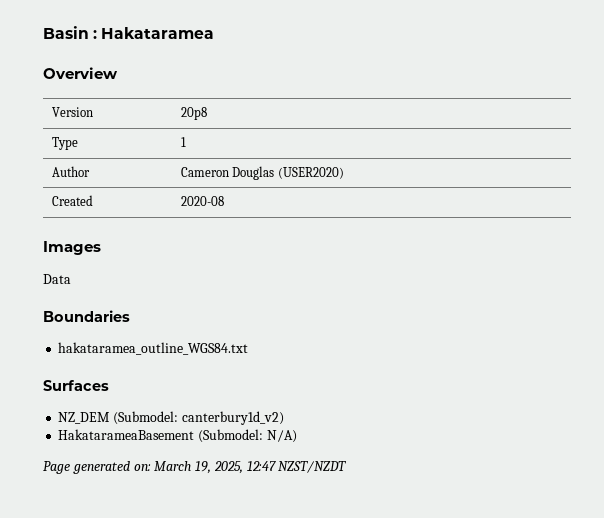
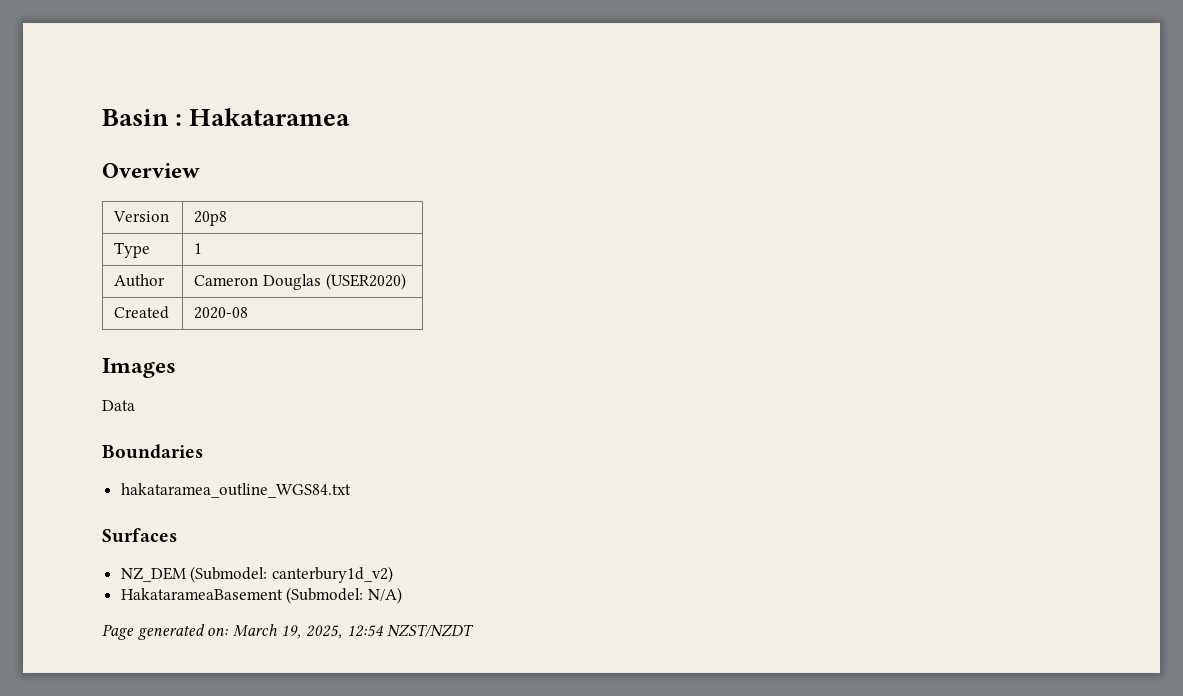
- Page generated on: March 19, 2025, 12:47 NZST/NZDT
+ Page generated on: March 19, 2025, 12:54 NZST/NZDT

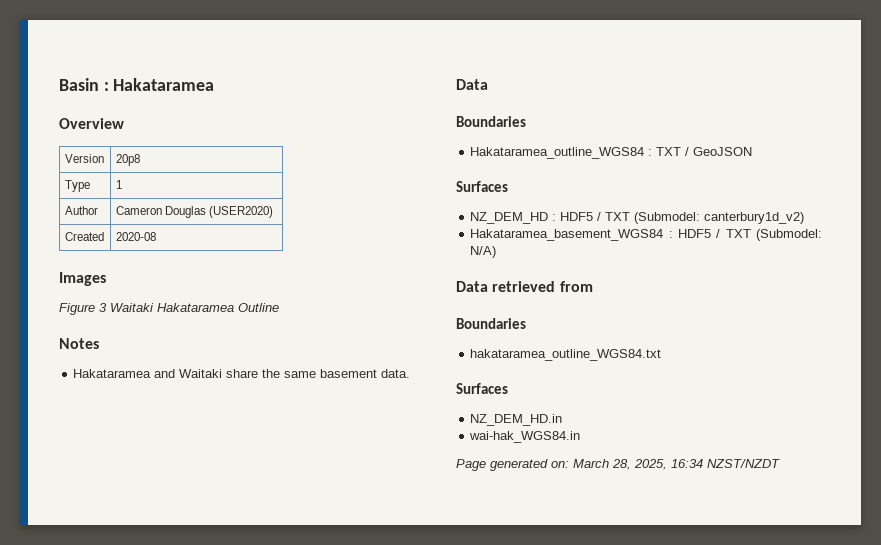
+ Figure 3 Waitaki Hakataramea Outline
+ Notes
+ Hakataramea and Waitaki share the same basement data.
  Data
+ Boundaries
+ Hakataramea_outline_WGS84 : TXT / GeoJSON
+ Surfaces
+ NZ_DEM_HD : HDF5 / TXT (Submodel: canterbury1d_v2)
+ Hakataramea_basement_WGS84 : HDF5 / TXT (Submodel: N/A)
+ Data retrieved from
  Boundaries
  hakataramea_outline_WGS84.txt
  Surfaces
- NZ_DEM (Submodel: canterbury1d_v2)
- HakatarameaBasement (Submodel: N/A)
+ NZ_DEM_HD.in
+ wai-hak_WGS84.in
- Page generated on: March 19, 2025, 12:54 NZST/NZDT
+ Page generated on: March 28, 2025, 16:34 NZST/NZDT

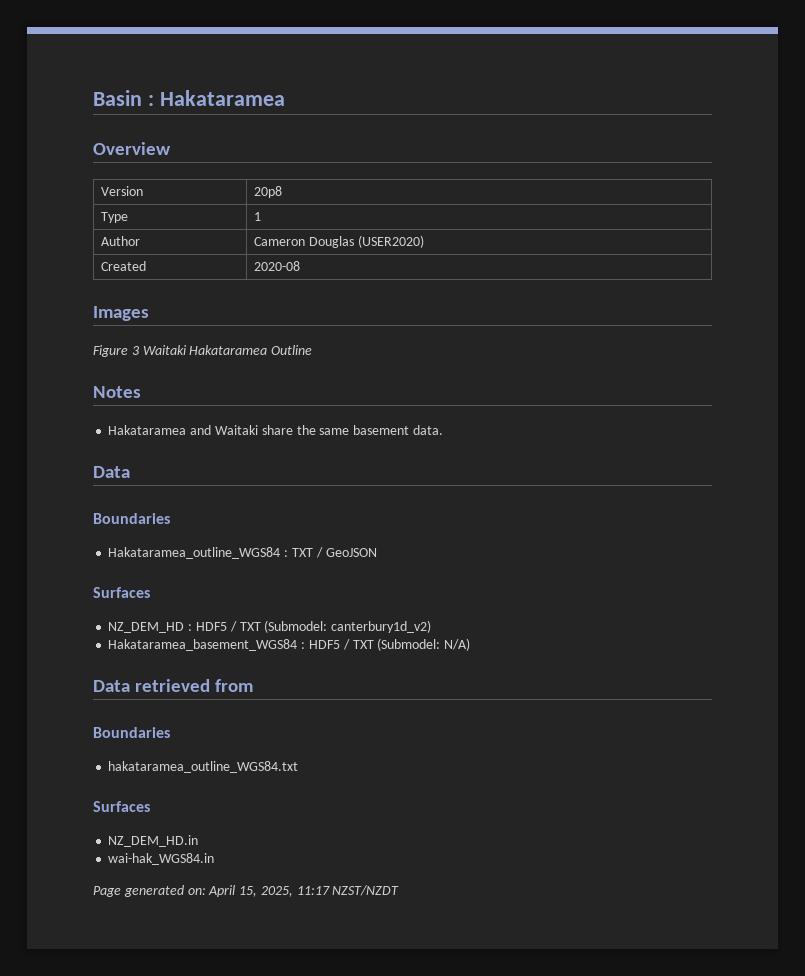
- Page generated on: March 28, 2025, 16:34 NZST/NZDT
+ Page generated on: April 15, 2025, 11:17 NZST/NZDT

